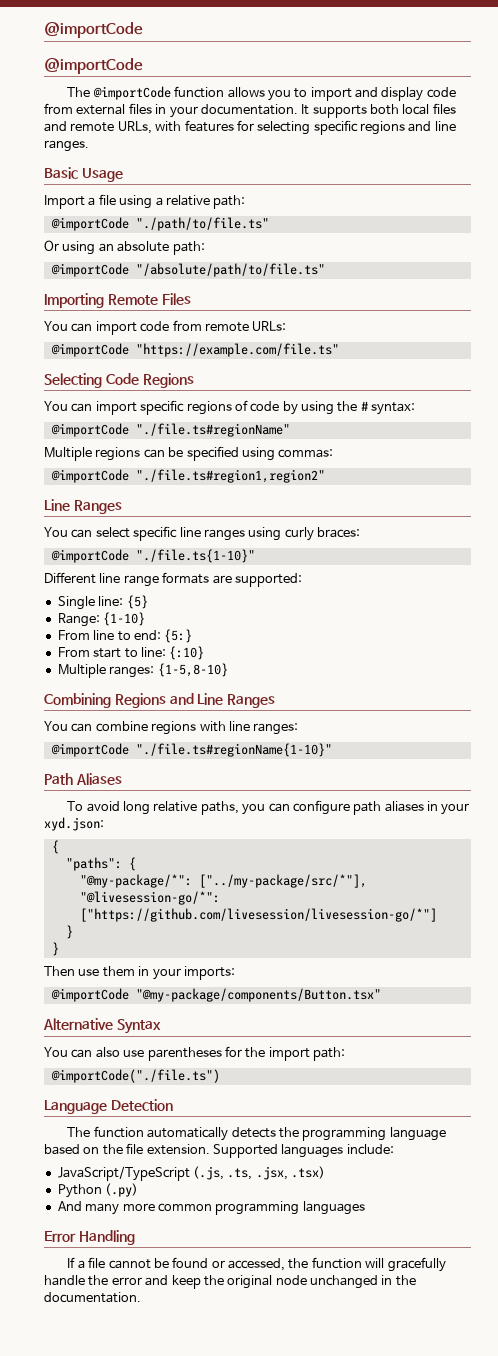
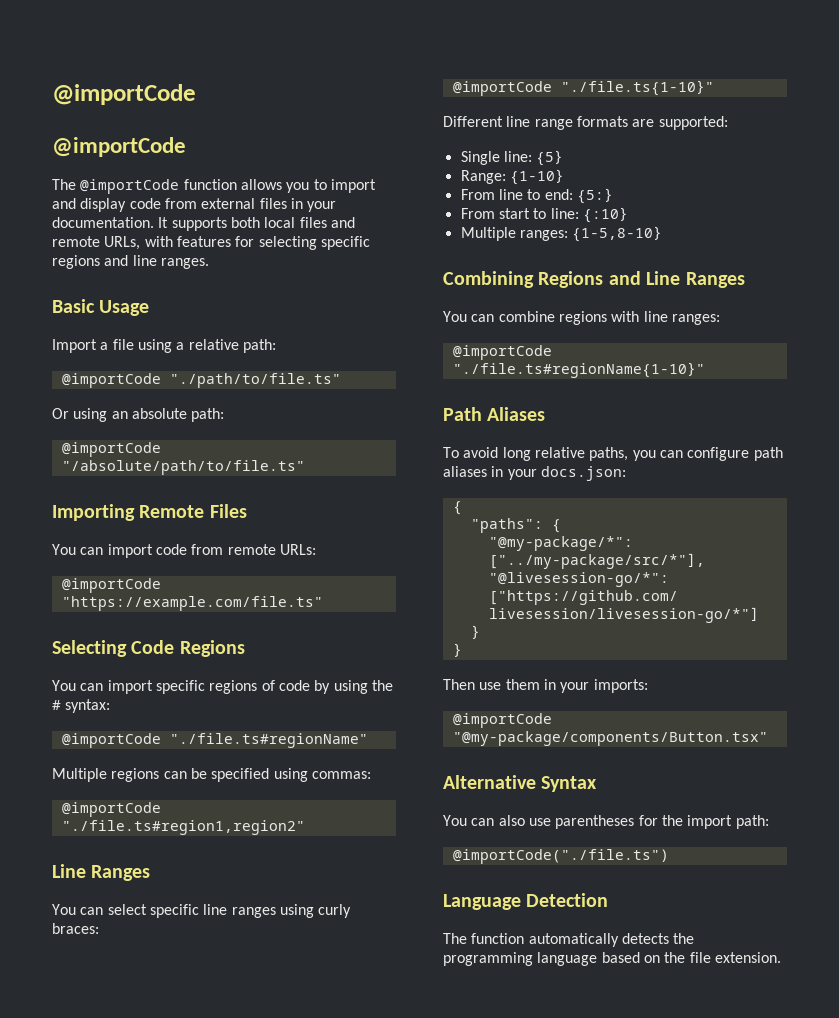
- To avoid long relative paths, you can configure path aliases in your xyd.json:
+ To avoid long relative paths, you can configure path aliases in your docs.json:
- Supported languages include:
- JavaScript/TypeScript (.js, .ts, .jsx, .tsx)
- Python (.py)
- And many more common programming languages
- Error Handling
- If a file cannot be found or accessed, the function will gracefully handle the error and keep the original node unchanged in the documentation.

